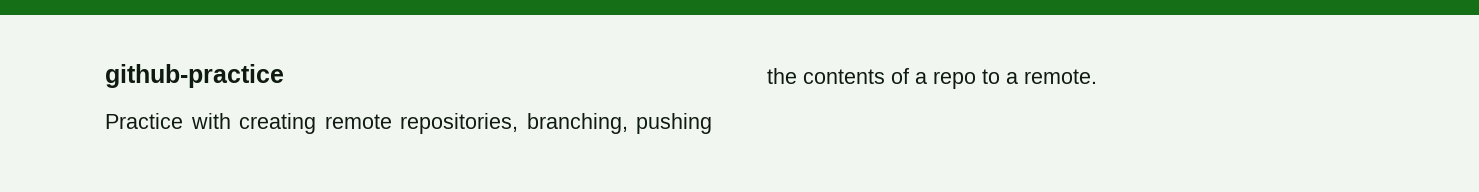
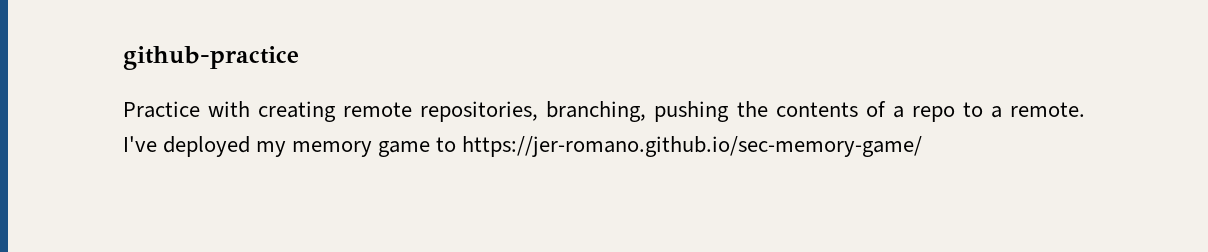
+ I've deployed my memory game to https://jer-romano.github.io/sec-memory-game/

